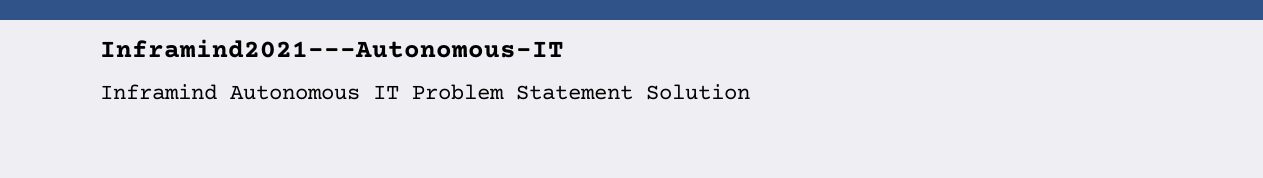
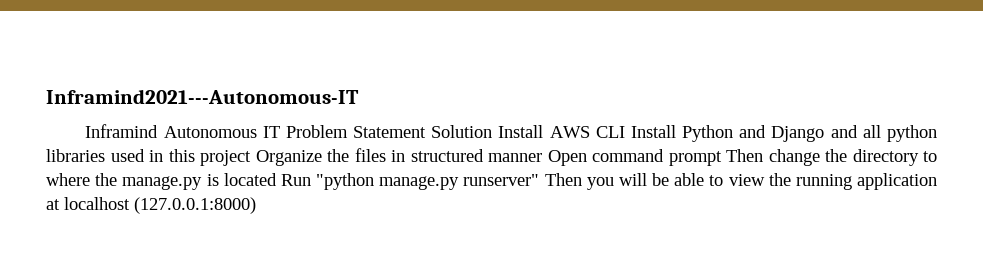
- Inframind Autonomous IT Problem Statement Solution
+ Inframind Autonomous IT Problem Statement Solution Install AWS CLI Install Python and Django and all python libraries used in this project Organize the files in structured manner Open command prompt Then change the directory to where the manage.py is located Run "python manage.py runserver" Then you will be able to view the running application at localhost (127.0.0.1:8000)

